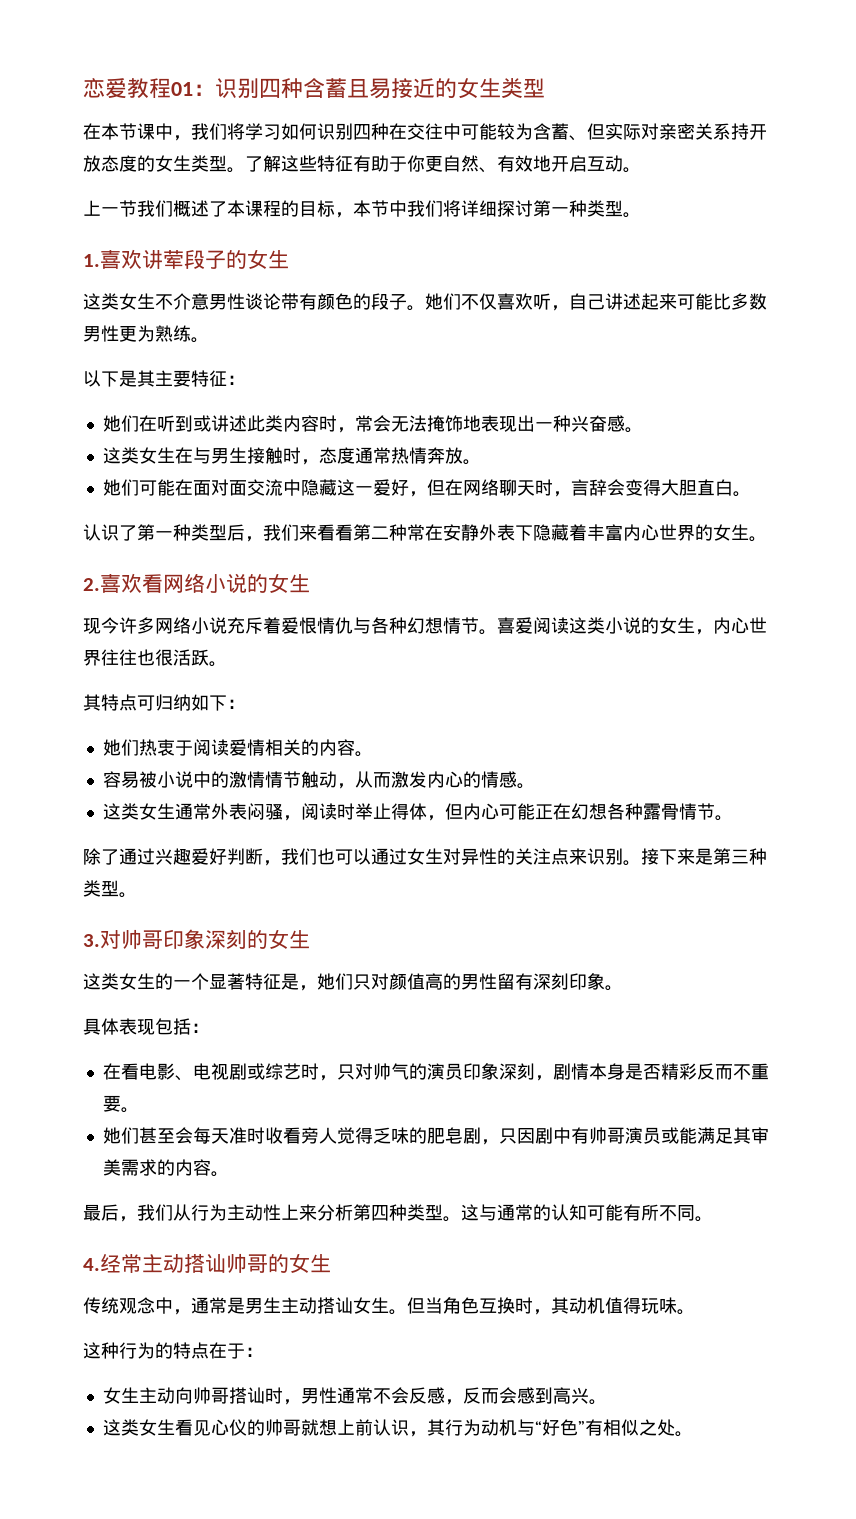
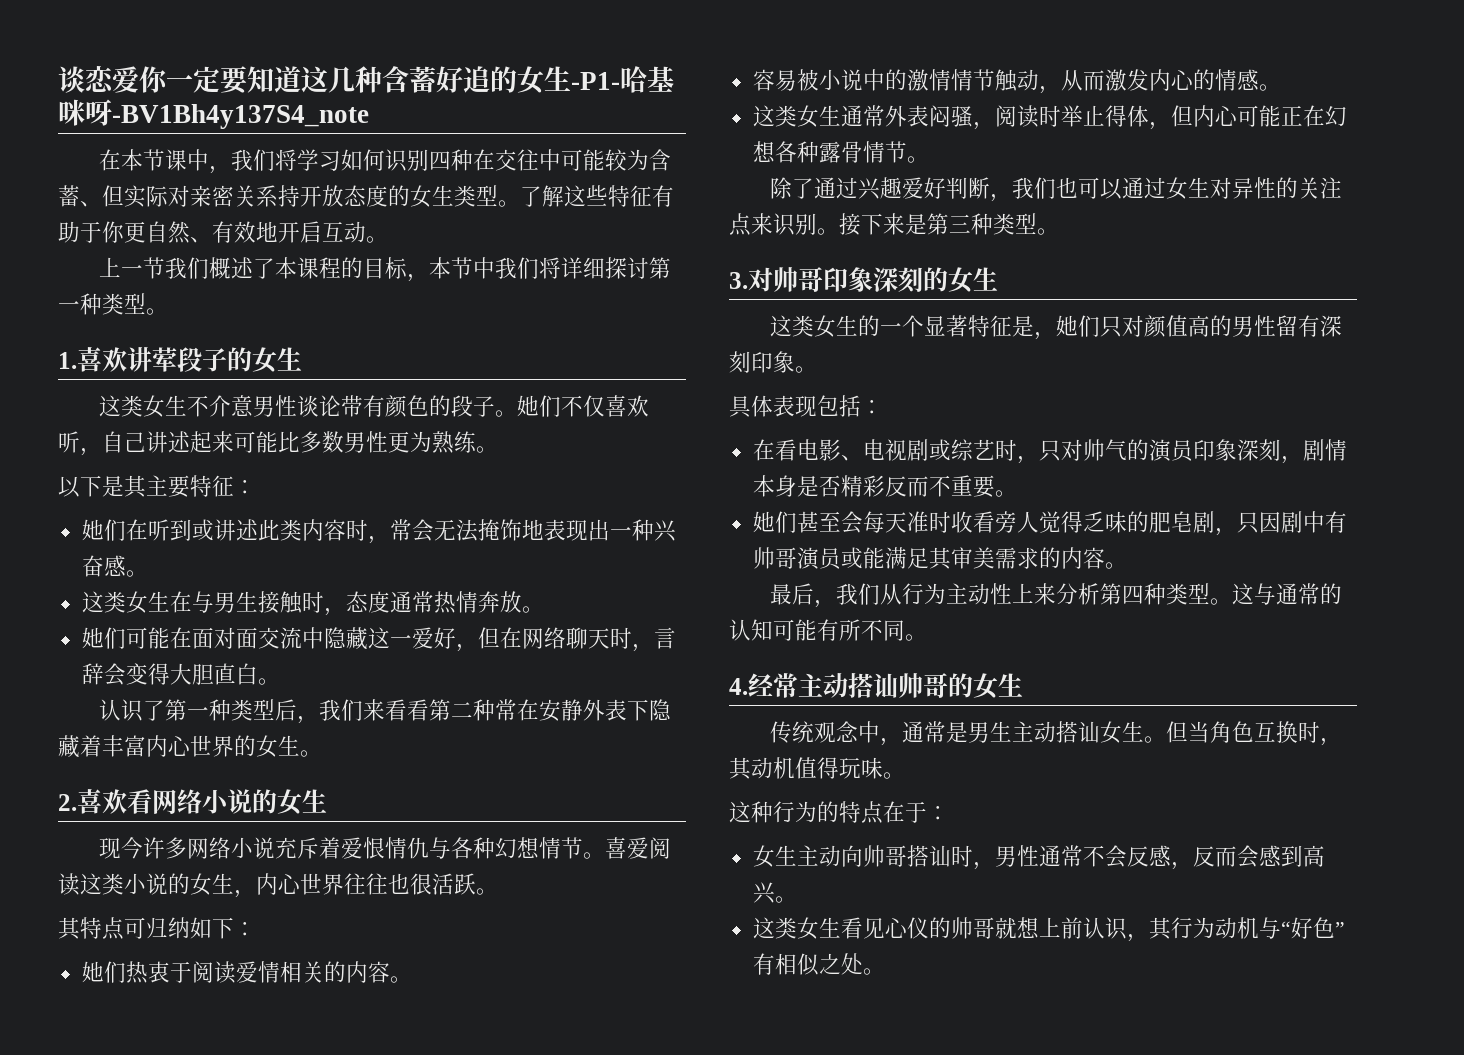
- 恋爱教程01：识别四种含蓄且易接近的女生类型
+ 谈恋爱你一定要知道这几种含蓄好追的女生-P1-哈基咪呀-BV1Bh4y137S4_note

